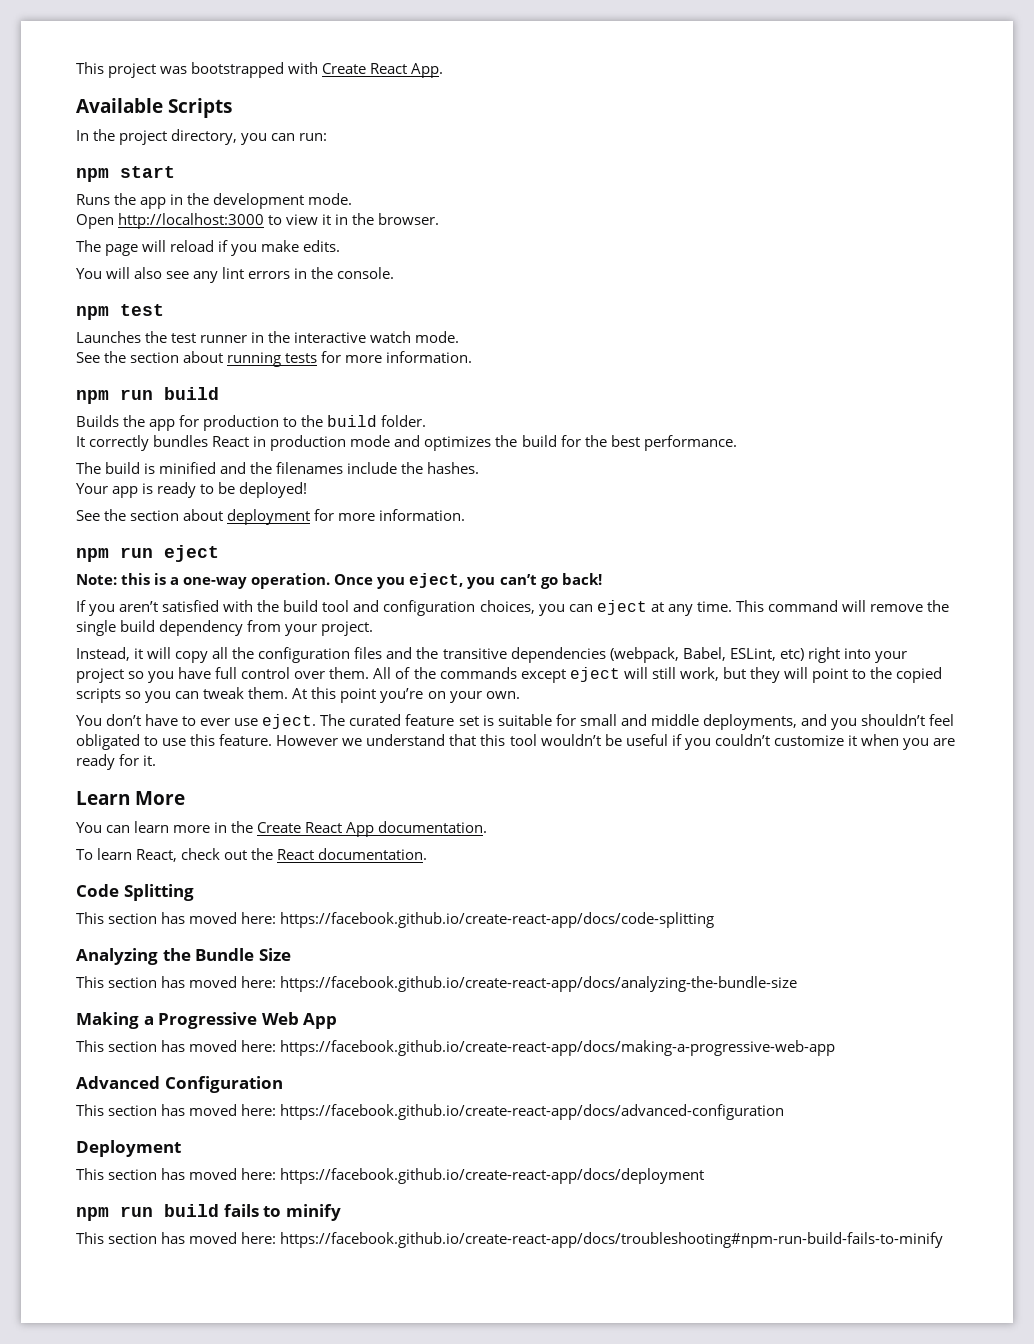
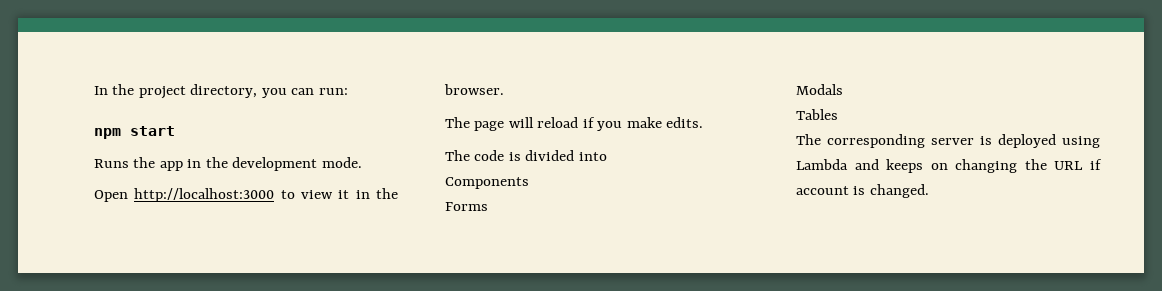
- This project was bootstrapped with Create React App.
- Available Scripts
- You will also see any lint errors in the console.
- npm test
- Launches the test runner in the interactive watch mode.
- See the section about running tests for more information.
- npm run build
- Builds the app for production to the build folder.
- It correctly bundles React in production mode and optimizes the build for the best performance.
- The build is minified and the filenames include the hashes.
- Your app is ready to be deployed!
- See the section about deployment for more information.
- npm run eject
- Note: this is a one-way operation. Once you eject, you can’t go back!
- If you aren’t satisfied with the build tool and configuration choices, you can eject at any time. This command will remove the single build dependency from your project.
- Instead, it will copy all the configuration files and the transitive dependencies (webpack, Babel, ESLint, etc) right into your project so you have full control over them. All of the commands except eject will still work, but they will point to the copied scripts so you can tweak them. At this point you’re on your own.
- You don’t have to ever use eject. The curated feature set is suitable for small and middle deployments, and you shouldn’t feel obligated to use this feature. However we understand that this tool wouldn’t be useful if you couldn’t customize it when you are ready for it.
- Learn More
- You can learn more in the Create React App documentation.
- To learn React, check out the React documentation.
- Code Splitting
- This section has moved here: https://facebook.github.io/create-react-app/docs/code-splitting
- Analyzing the Bundle Size
- This section has moved here: https://facebook.github.io/create-react-app/docs/analyzing-the-bundle-size
- Making a Progressive Web App
- This section has moved here: https://facebook.github.io/create-react-app/docs/making-a-progressive-web-app
- Advanced Configuration
- This section has moved here: https://facebook.github.io/create-react-app/docs/advanced-configuration
- Deployment
- This section has moved here: https://facebook.github.io/create-react-app/docs/deployment
- npm run build fails to minify
- This section has moved here: https://facebook.github.io/create-react-app/docs/troubleshooting#npm-run-build-fails-to-minify
+ The code is divided into
+ Components
+ Forms
+ Modals
+ Tables
+ The corresponding server is deployed using Lambda and keeps on changing the URL if account is changed.

